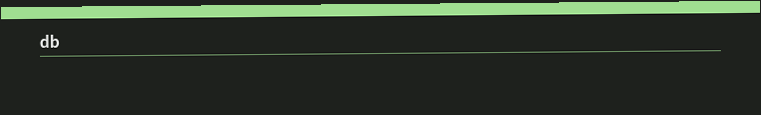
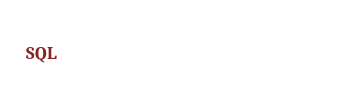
- db
+ SQL

